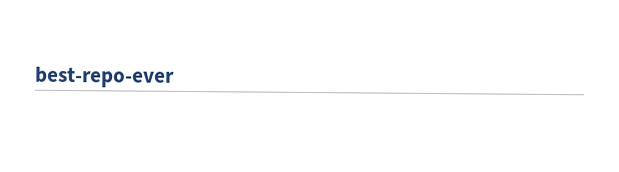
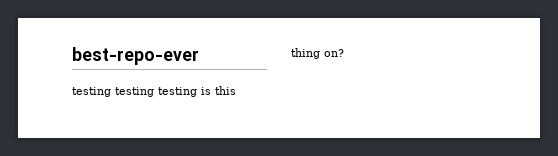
+ testing testing testing is this thing on?

